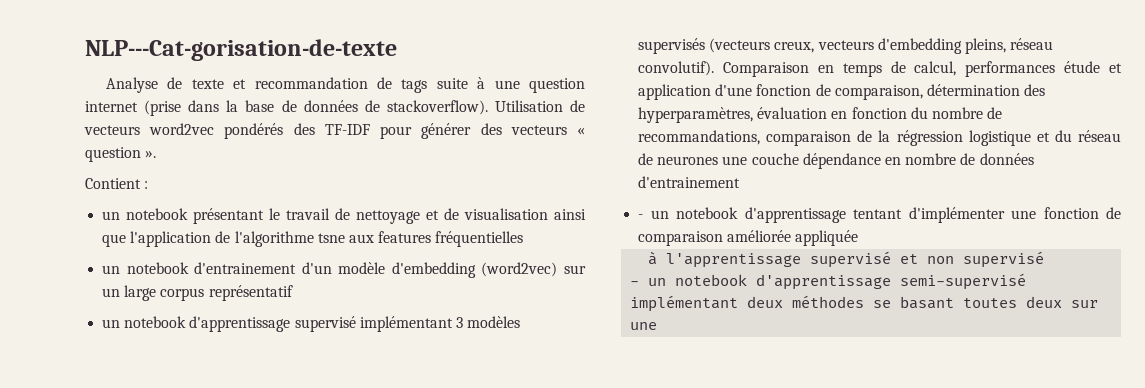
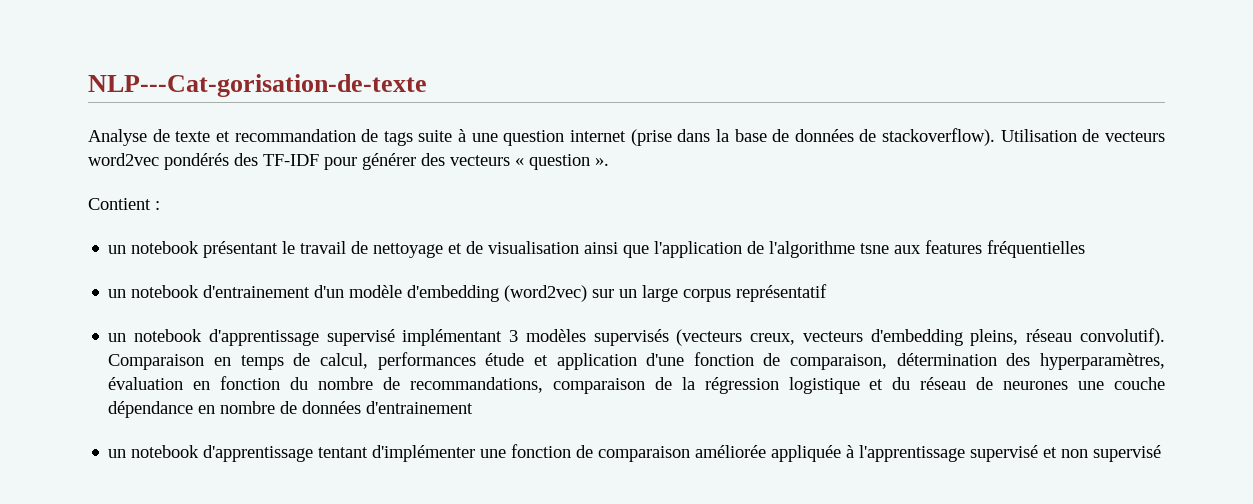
- - un notebook d'apprentissage tentant d'implémenter une fonction de comparaison améliorée appliquée
- à l'apprentissage supervisé et non supervisé
+ un notebook d'apprentissage tentant d'implémenter une fonction de comparaison améliorée appliquée à l'apprentissage supervisé et non supervisé
- - un notebook d'apprentissage semi-supervisé implémentant deux méthodes se basant toutes deux sur une

